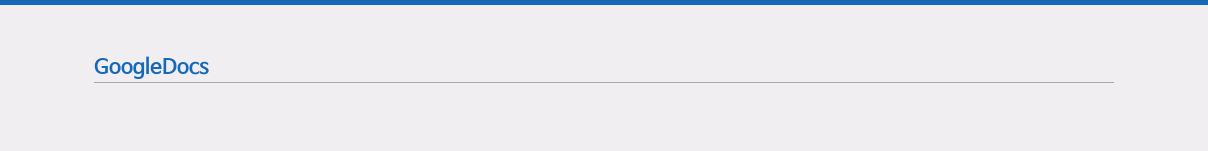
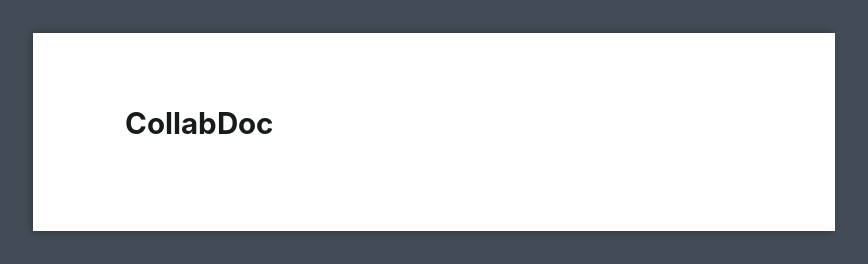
- GoogleDocs
+ CollabDoc

